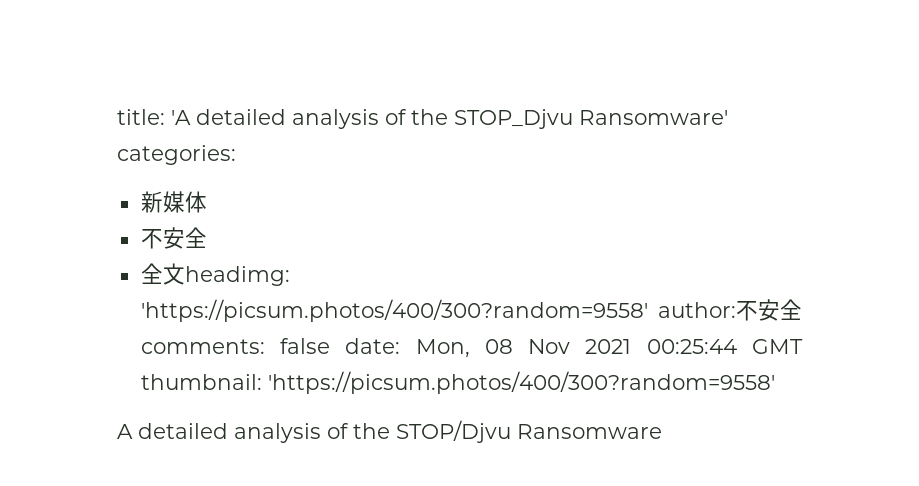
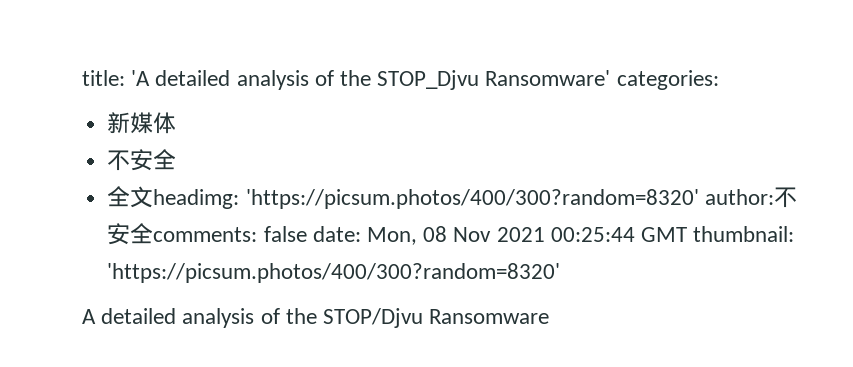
- 全文headimg: 'https://picsum.photos/400/300?random=9558' author:不安全comments: false date: Mon, 08 Nov 2021 00:25:44 GMT thumbnail: 'https://picsum.photos/400/300?random=9558'
+ 全文headimg: 'https://picsum.photos/400/300?random=8320' author:不安全comments: false date: Mon, 08 Nov 2021 00:25:44 GMT thumbnail: 'https://picsum.photos/400/300?random=8320'

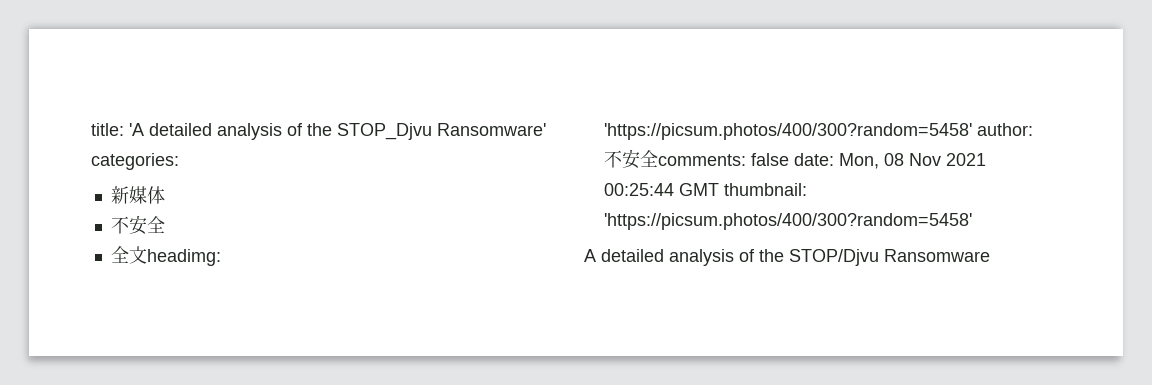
- 全文headimg: 'https://picsum.photos/400/300?random=8320' author:不安全comments: false date: Mon, 08 Nov 2021 00:25:44 GMT thumbnail: 'https://picsum.photos/400/300?random=8320'
+ 全文headimg: 'https://picsum.photos/400/300?random=5458' author:不安全comments: false date: Mon, 08 Nov 2021 00:25:44 GMT thumbnail: 'https://picsum.photos/400/300?random=5458'

